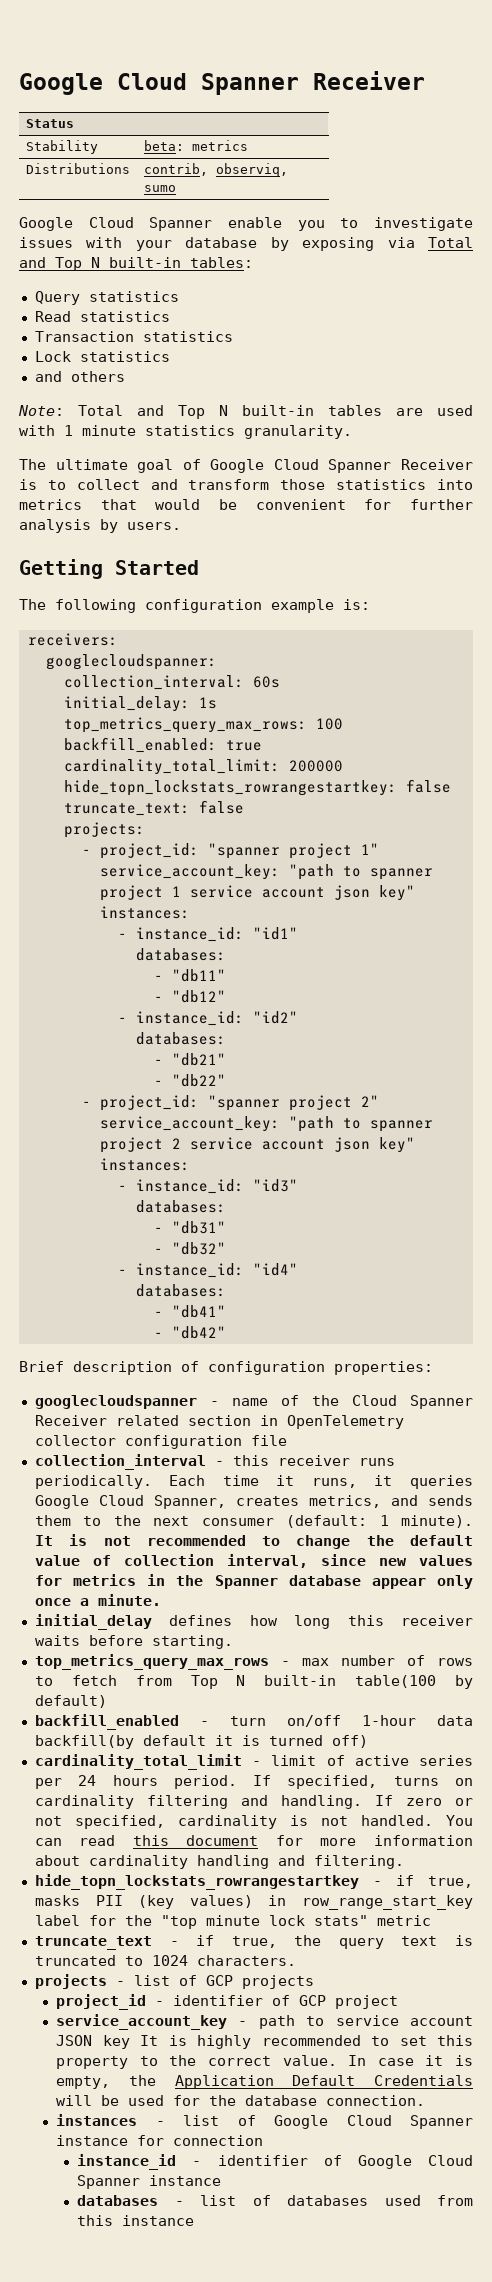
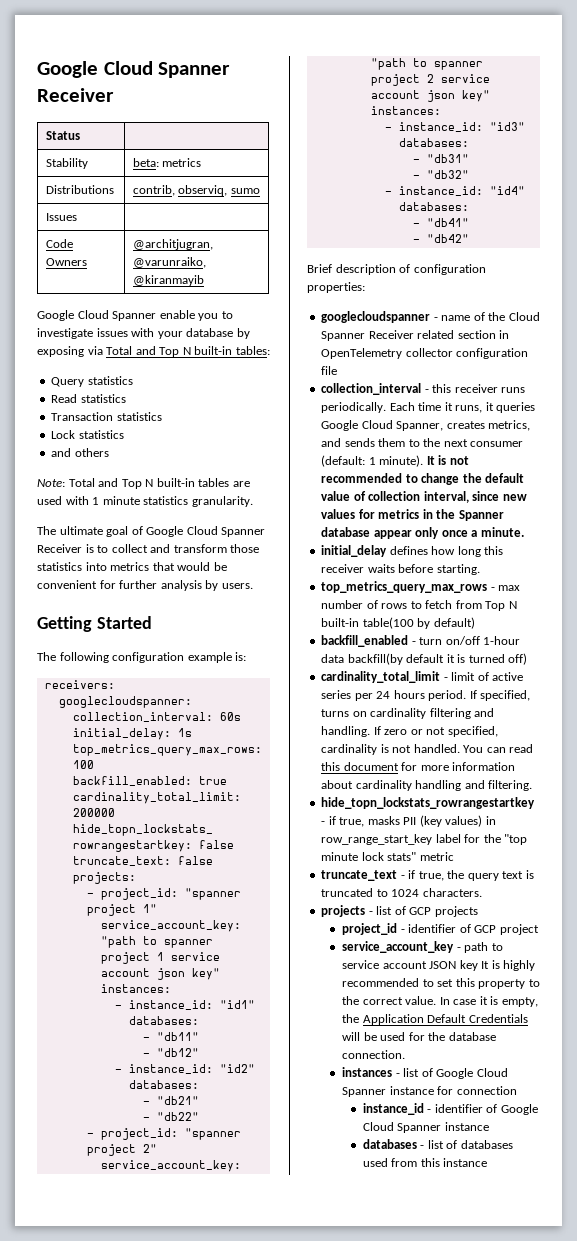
+ Issues |
+ Code Owners | @architjugran, @varunraiko, @kiranmayib

